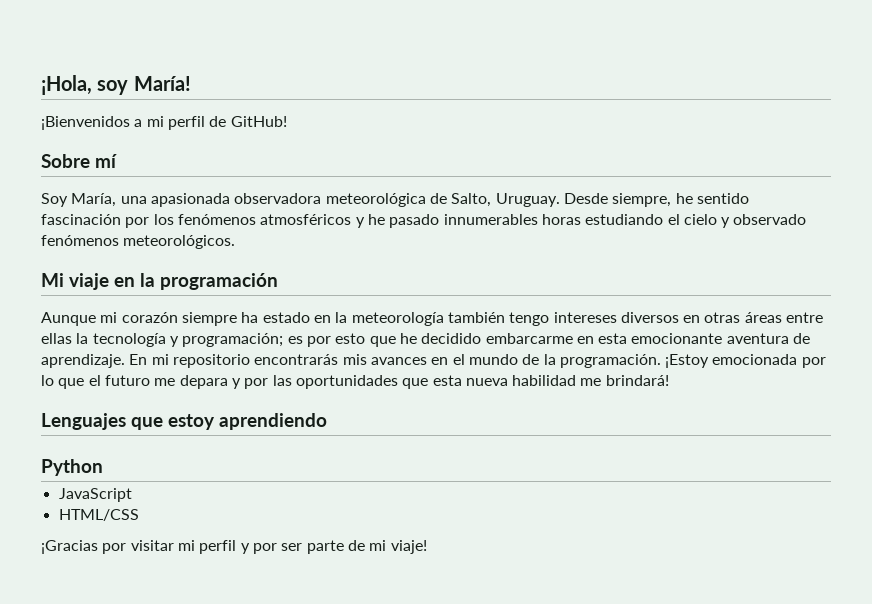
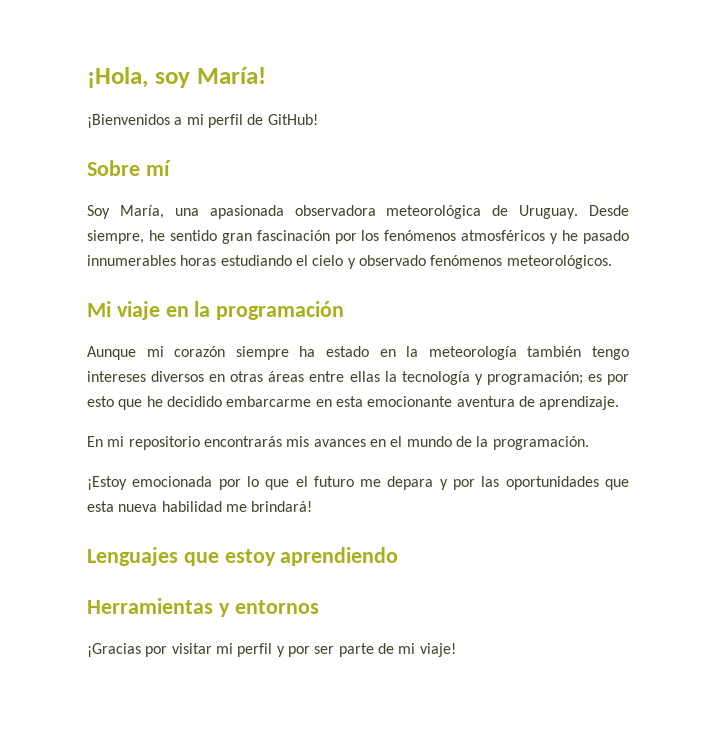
- Soy María, una apasionada observadora meteorológica de Salto, Uruguay.
+ Soy María, una apasionada observadora meteorológica de Uruguay.
- Desde siempre, he sentido fascinación por los fenómenos atmosféricos y he pasado innumerables horas estudiando el cielo y observado fenómenos meteorológicos.
+ Desde siempre, he sentido gran fascinación por los fenómenos atmosféricos y he pasado innumerables horas estudiando el cielo y observado fenómenos meteorológicos.
- es por esto que he decidido embarcarme en esta emocionante aventura de aprendizaje. En mi repositorio encontrarás mis avances en el mundo de la programación. ¡Estoy emocionada por lo que el futuro me depara y por las oportunidades que esta nueva habilidad me brindará!
+ es por esto que he decidido embarcarme en esta emocionante aventura de aprendizaje.
+ En mi repositorio encontrarás mis avances en el mundo de la programación.
+ ¡Estoy emocionada por lo que el futuro me depara y por las oportunidades que esta nueva habilidad me brindará!
- Python
- JavaScript
- HTML/CSS
+ Herramientas y entornos

